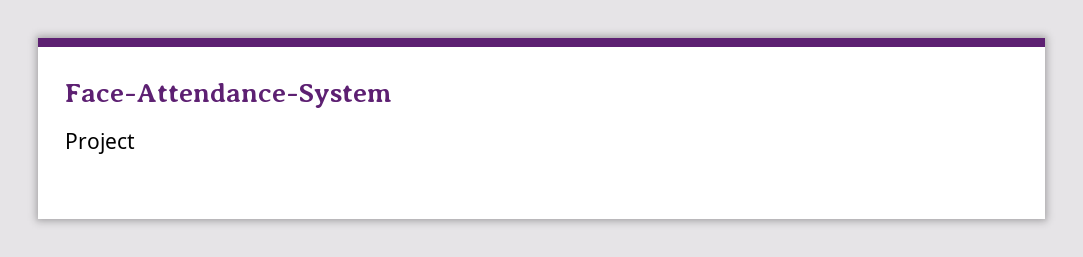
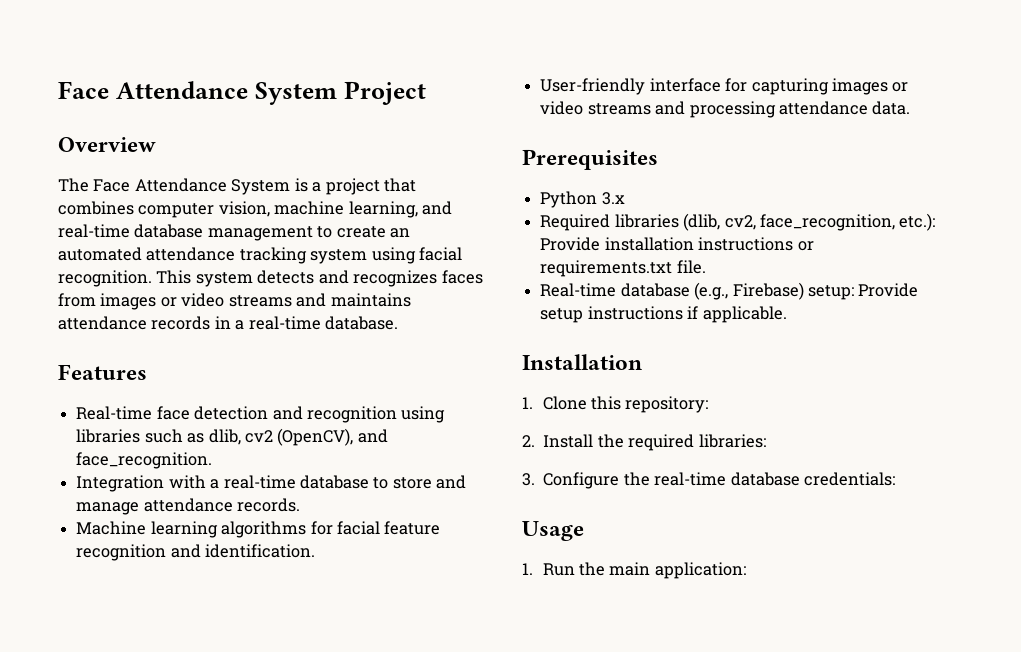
- Face-Attendance-System
- Project
+ Face Attendance System Project
+ Overview
+ The Face Attendance System is a project that combines computer vision, machine learning, and real-time database management to create an automated attendance tracking system using facial recognition. This system detects and recognizes faces from images or video streams and maintains attendance records in a real-time database.
+ Features
+ Real-time face detection and recognition using libraries such as dlib, cv2 (OpenCV), and face_recognition.
+ Integration with a real-time database to store and manage attendance records.
+ Machine learning algorithms for facial feature recognition and identification.
+ User-friendly interface for capturing images or video streams and processing attendance data.
+ Prerequisites
+ Python 3.x
+ Required libraries (dlib, cv2, face_recognition, etc.): Provide installation instructions or requirements.txt file.
+ Real-time database (e.g., Firebase) setup: Provide setup instructions if applicable.
+ Installation
+ 1. Clone this repository:
+ 2. Install the required libraries:
+ 3. Configure the real-time database credentials:
+ Usage
+ 1. Run the main application:

